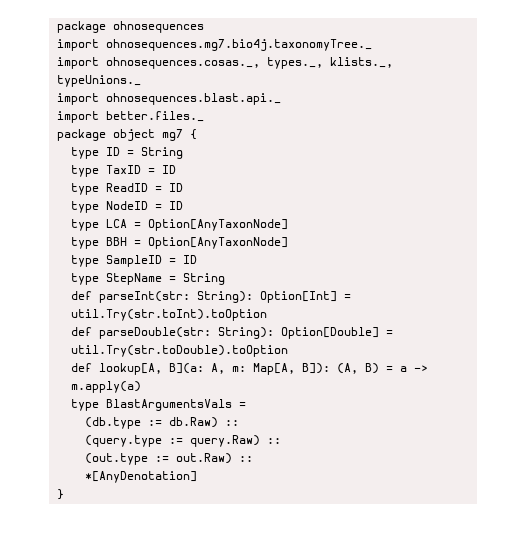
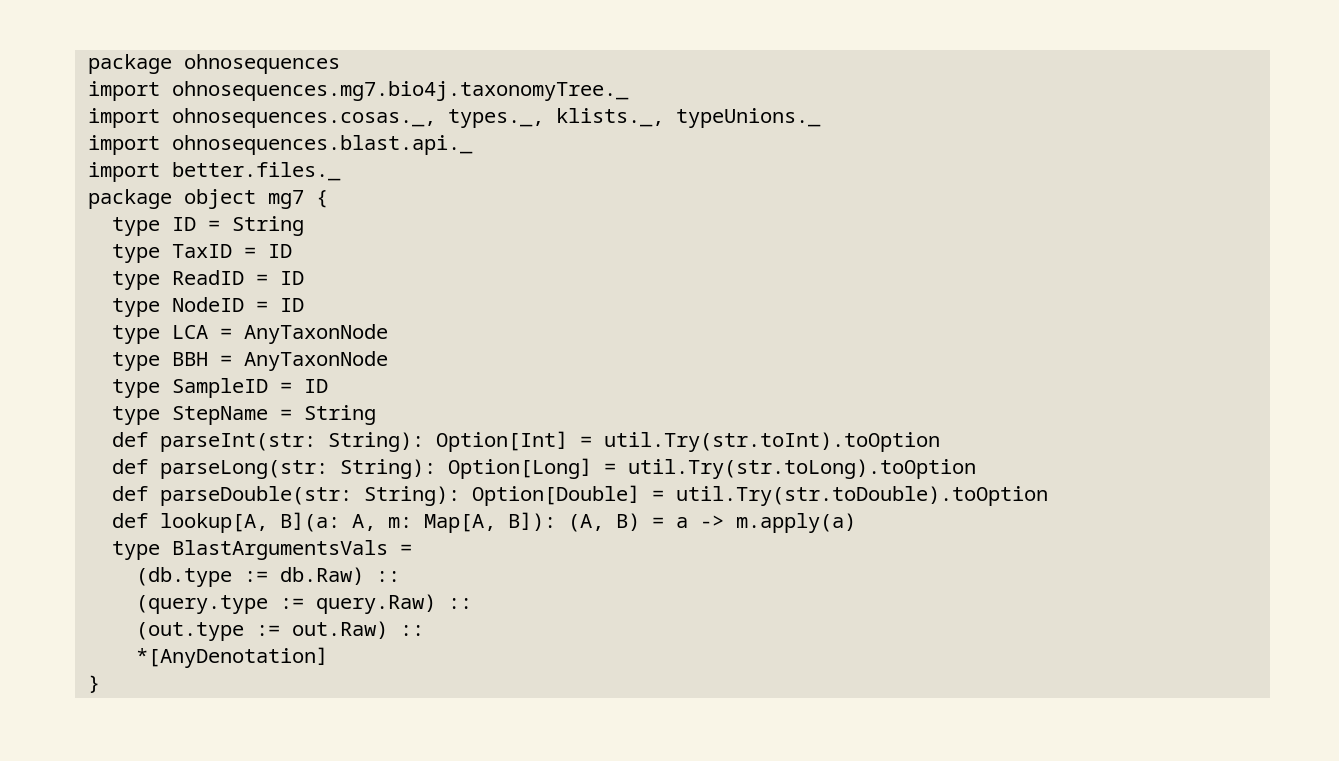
- type LCA = Option[AnyTaxonNode]
+ type LCA = AnyTaxonNode
- type BBH = Option[AnyTaxonNode]
+ type BBH = AnyTaxonNode
+ def parseLong(str: String): Option[Long] = util.Try(str.toLong).toOption

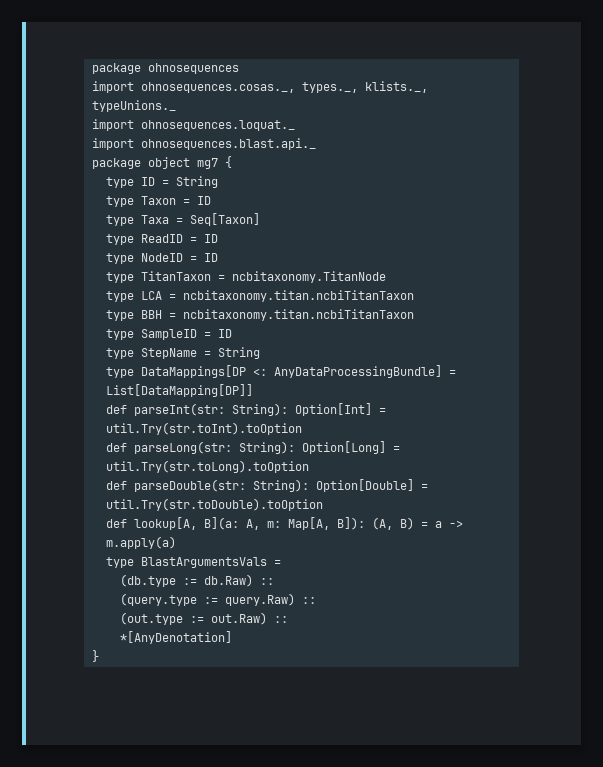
- import ohnosequences.mg7.bio4j.taxonomyTree._
+ import ohnosequences.loquat._
  import ohnosequences.blast.api._
- import better.files._
- type TaxID = ID
+ type Taxon = ID
+ type Taxa = Seq[Taxon]
+ type TitanTaxon = ncbitaxonomy.TitanNode
- type LCA = AnyTaxonNode
+ type LCA = ncbitaxonomy.titan.ncbiTitanTaxon
- type BBH = AnyTaxonNode
+ type BBH = ncbitaxonomy.titan.ncbiTitanTaxon
+ type DataMappings[DP <: AnyDataProcessingBundle] = List[DataMapping[DP]]

